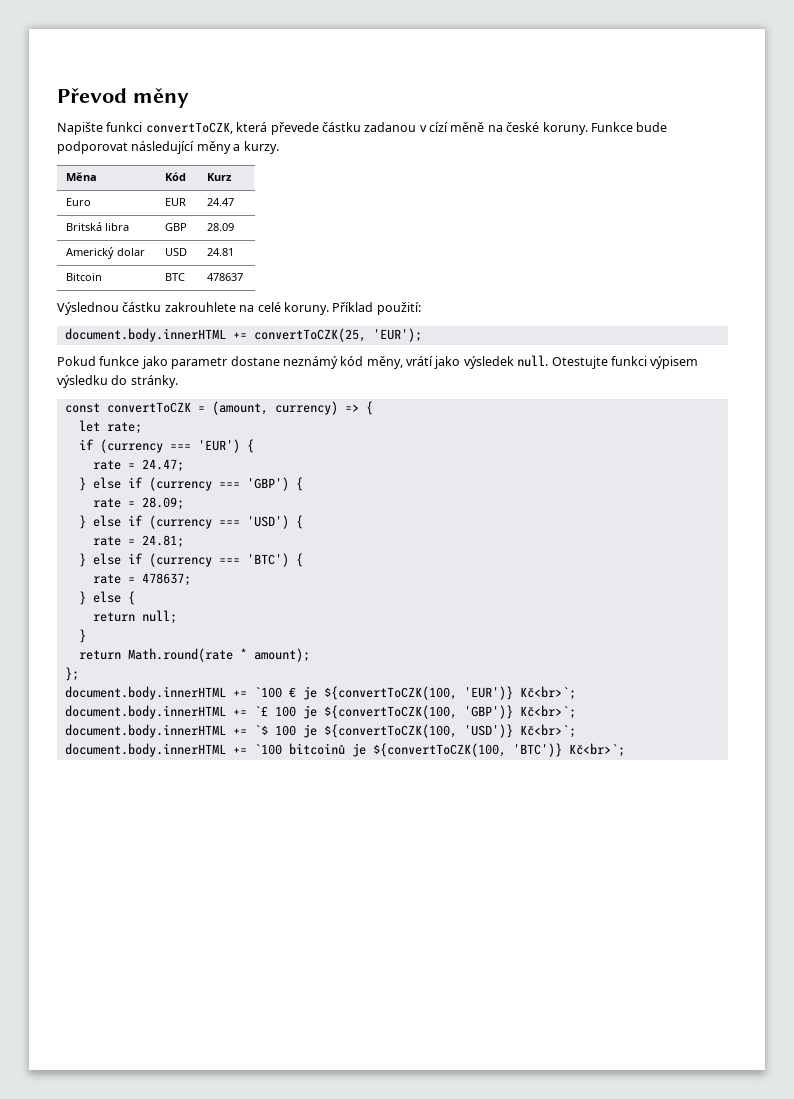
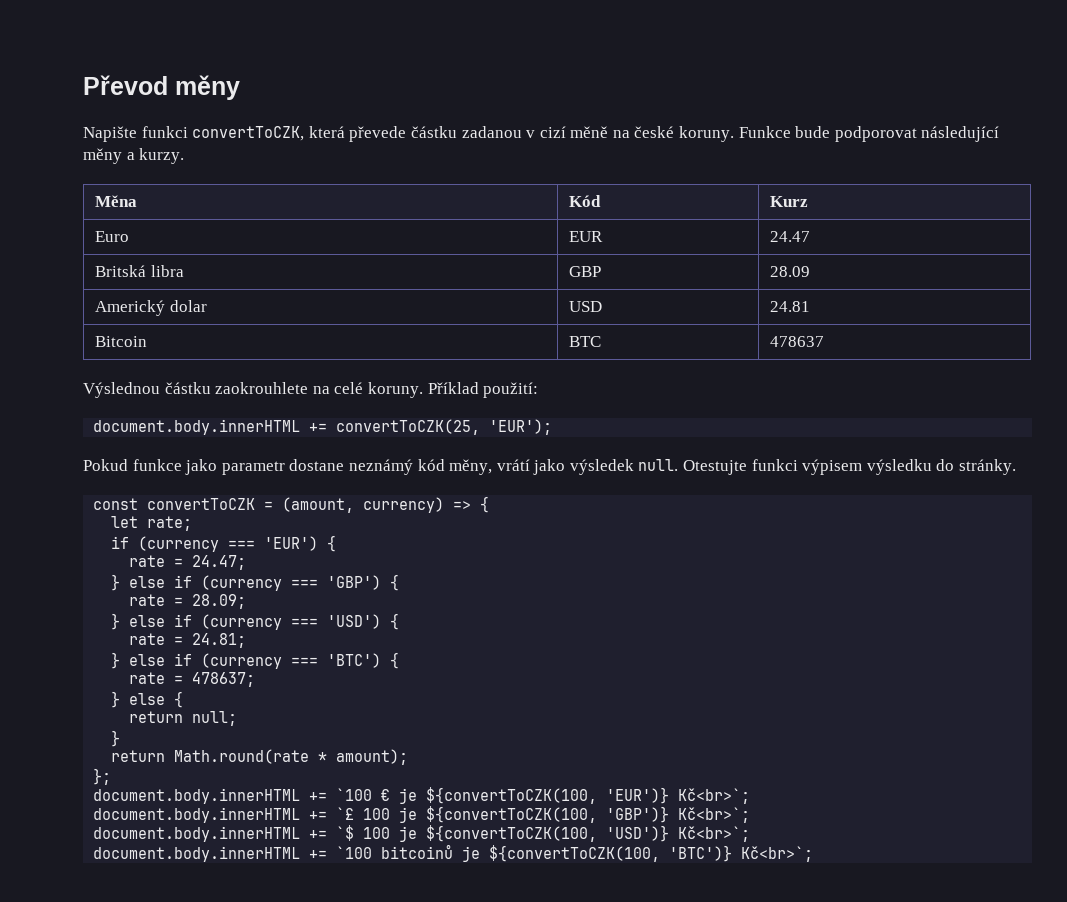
- Napište funkci convertToCZK, která převede částku zadanou v cízí měně na české koruny.
+ Napište funkci convertToCZK, která převede částku zadanou v cizí měně na české koruny.
- Výslednou částku zakrouhlete na celé koruny.
+ Výslednou částku zaokrouhlete na celé koruny.

